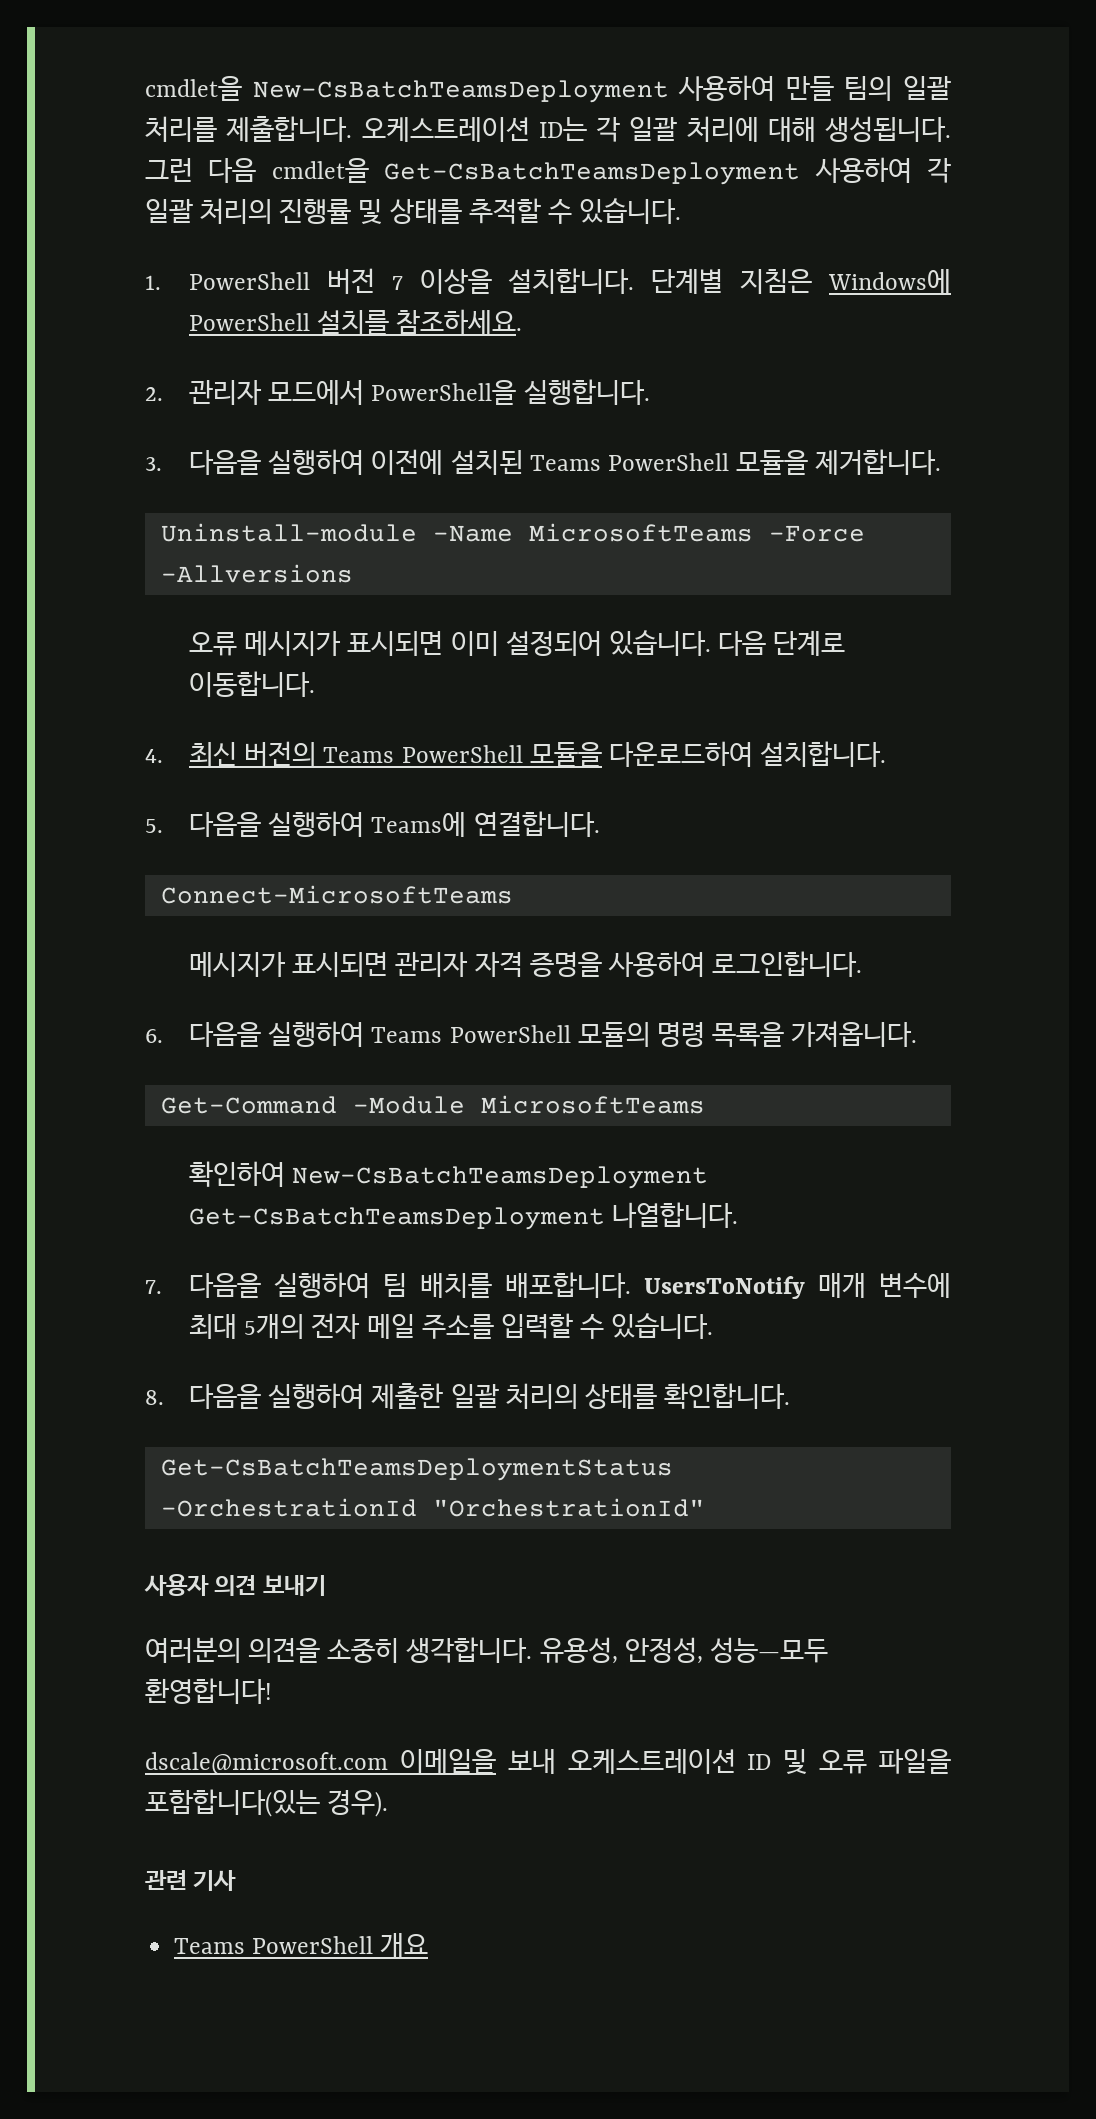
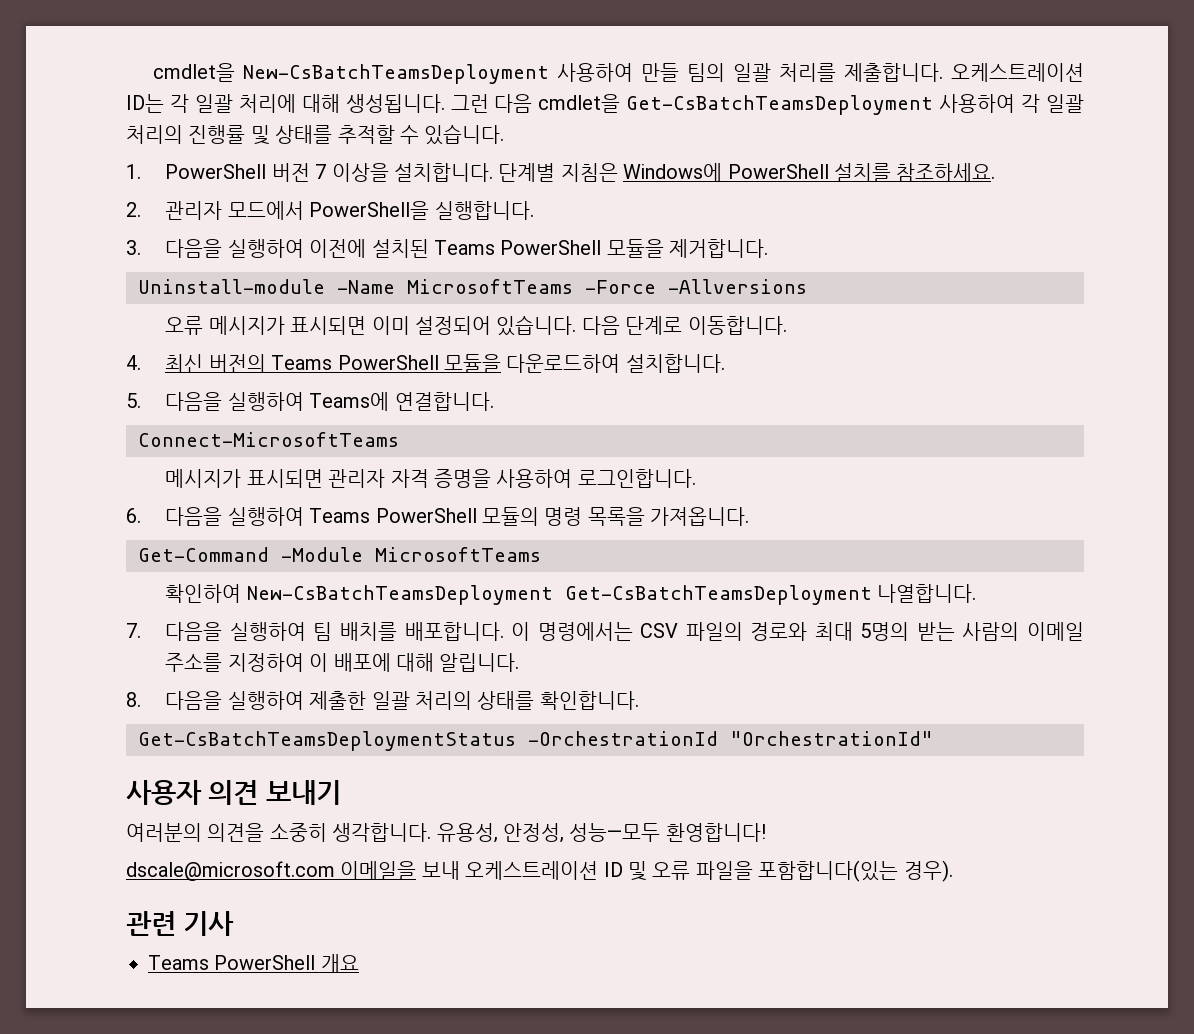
- UsersToNotify 매개 변수에 최대 5개의 전자 메일 주소를 입력할 수 있습니다.
+ 이 명령에서는 CSV 파일의 경로와 최대 5명의 받는 사람의 이메일 주소를 지정하여 이 배포에 대해 알립니다.

